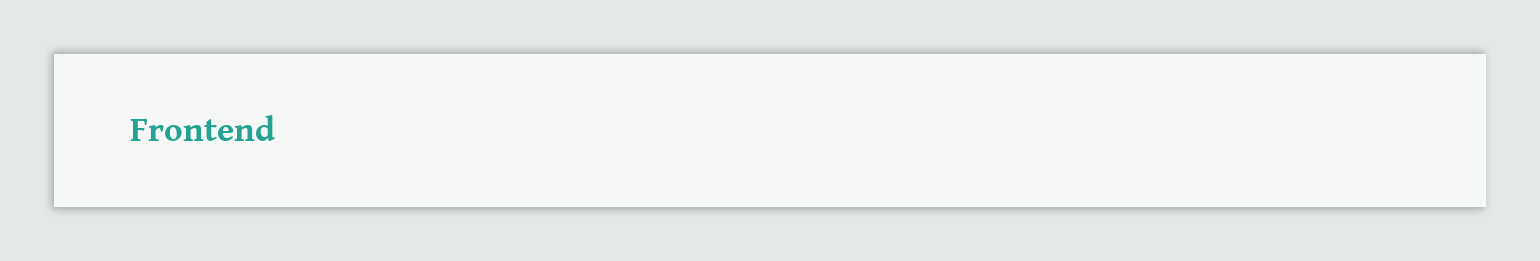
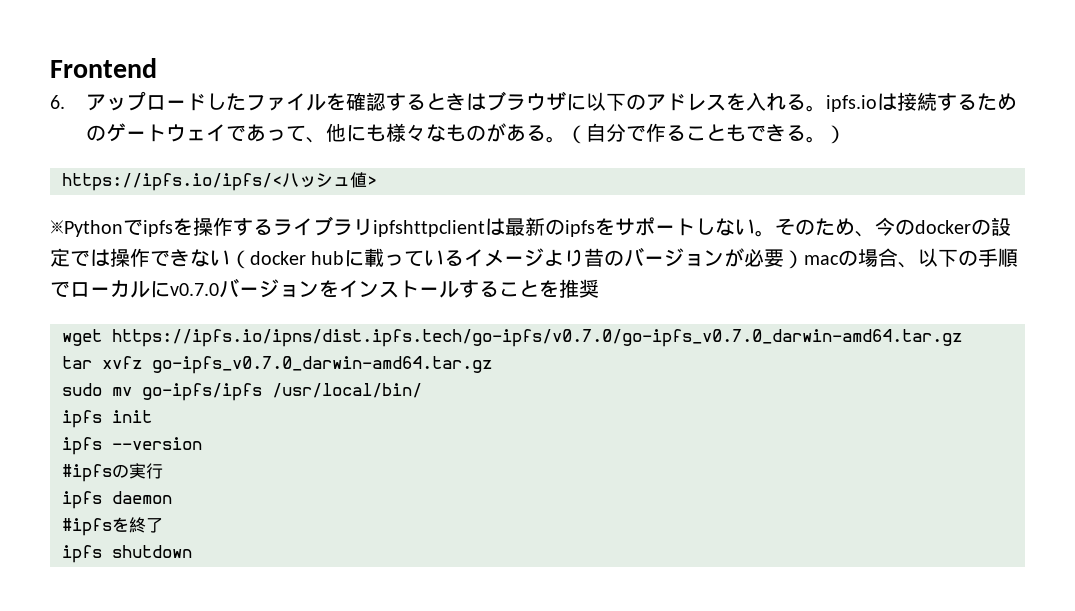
+ 6.アップロードしたファイルを確認するときはブラウザに以下のアドレスを入れる。ipfs.ioは接続するためのゲートウェイであって、他にも様々なものがある。（自分で作ることもできる。）
+ https://ipfs.io/ipfs/<ハッシュ値>
+ ※Pythonでipfsを操作するライブラリipfshttpclientは最新のipfsをサポートしない。そのため、今のdockerの設定では操作できない（docker hubに載っているイメージより昔のバージョンが必要）macの場合、以下の手順でローカルにv0.7.0バージョンをインストールすることを推奨
+ wget https://ipfs.io/ipns/dist.ipfs.tech/go-ipfs/v0.7.0/go-ipfs_v0.7.0_darwin-amd64.tar.gz
+ tar xvfz go-ipfs_v0.7.0_darwin-amd64.tar.gz
+ sudo mv go-ipfs/ipfs /usr/local/bin/
+ ipfs init
+ ipfs --version
+ #ipfsの実行
+ ipfs daemon
+ #ipfsを終了
+ ipfs shutdown

